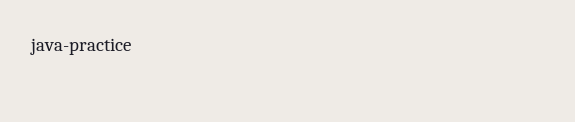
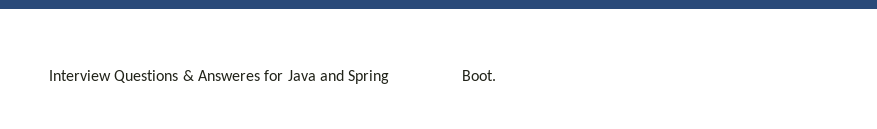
- java-practice
+ Interview Questions & Answeres for Java and Spring Boot.

